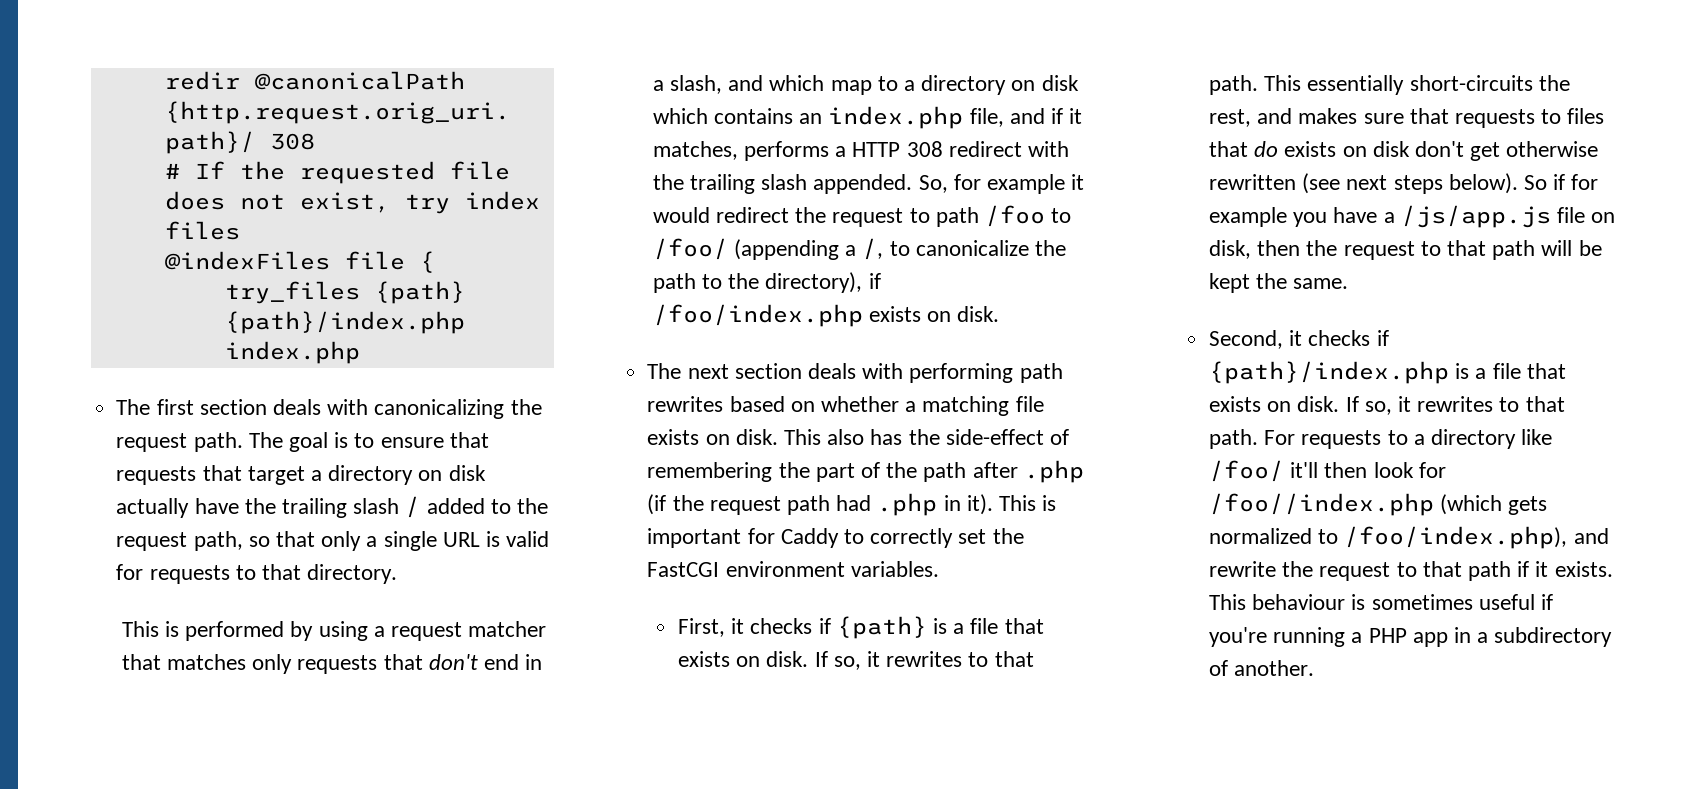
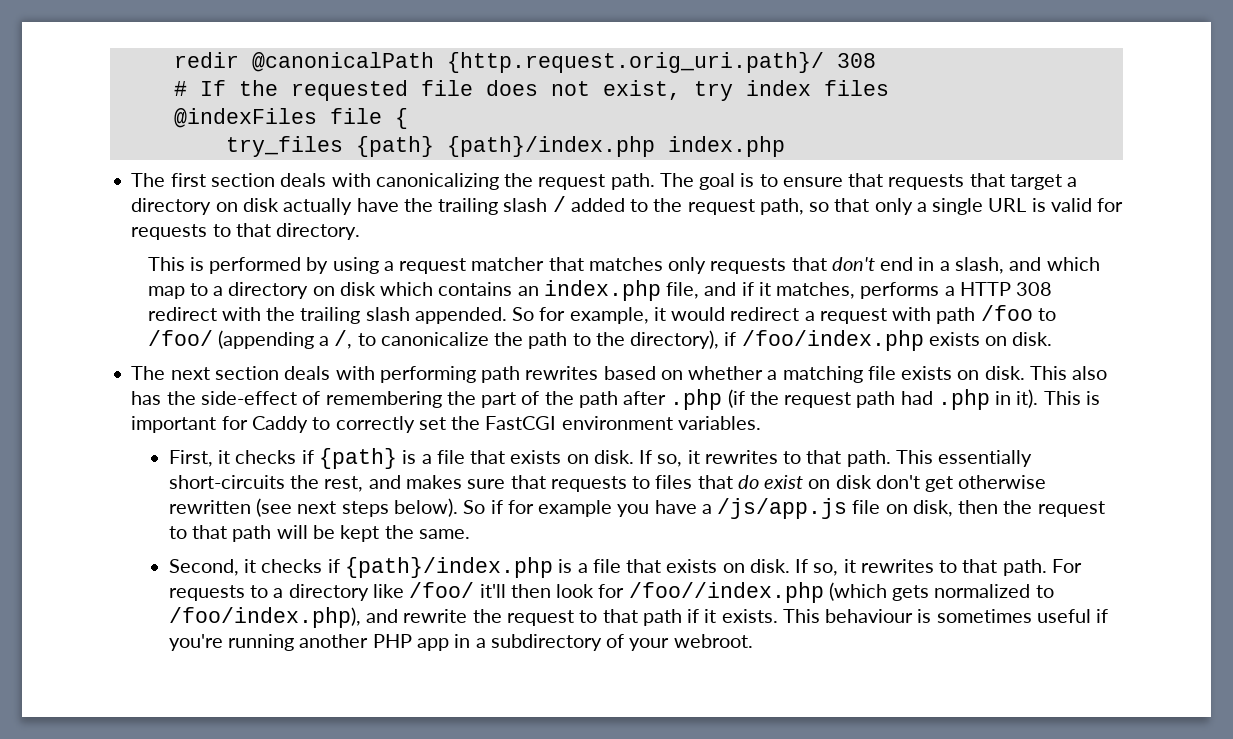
- So, for example it would redirect the request to path /foo to /foo/ (appending a /, to canonicalize the path to the directory), if /foo/index.php exists on disk.
+ So for example, it would redirect a request with path /foo to /foo/ (appending a /, to canonicalize the path to the directory), if /foo/index.php exists on disk.
- This essentially short-circuits the rest, and makes sure that requests to files that do exists on disk don't get otherwise rewritten (see next steps below).
+ This essentially short-circuits the rest, and makes sure that requests to files that do exist on disk don't get otherwise rewritten (see next steps below).
- This behaviour is sometimes useful if you're running a PHP app in a subdirectory of another.
+ This behaviour is sometimes useful if you're running another PHP app in a subdirectory of your webroot.

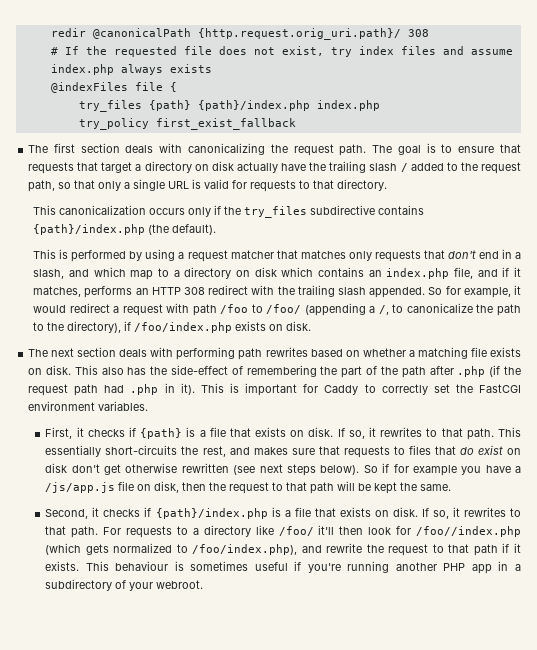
- # If the requested file does not exist, try index files
+ # If the requested file does not exist, try index files and assume index.php always exists
+ try_policy first_exist_fallback
+ This canonicalization occurs only if the try_files subdirective contains {path}/index.php (the default).
- This is performed by using a request matcher that matches only requests that don't end in a slash, and which map to a directory on disk which contains an index.php file, and if it matches, performs a HTTP 308 redirect with the trailing slash appended.
+ This is performed by using a request matcher that matches only requests that don't end in a slash, and which map to a directory on disk which contains an index.php file, and if it matches, performs an HTTP 308 redirect with the trailing slash appended.

